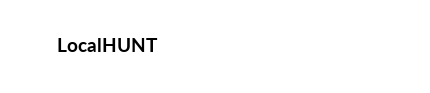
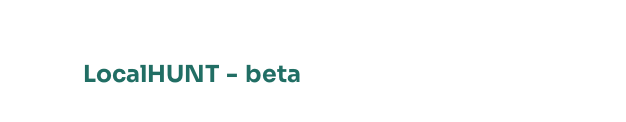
- LocalHUNT
+ LocalHUNT - beta

